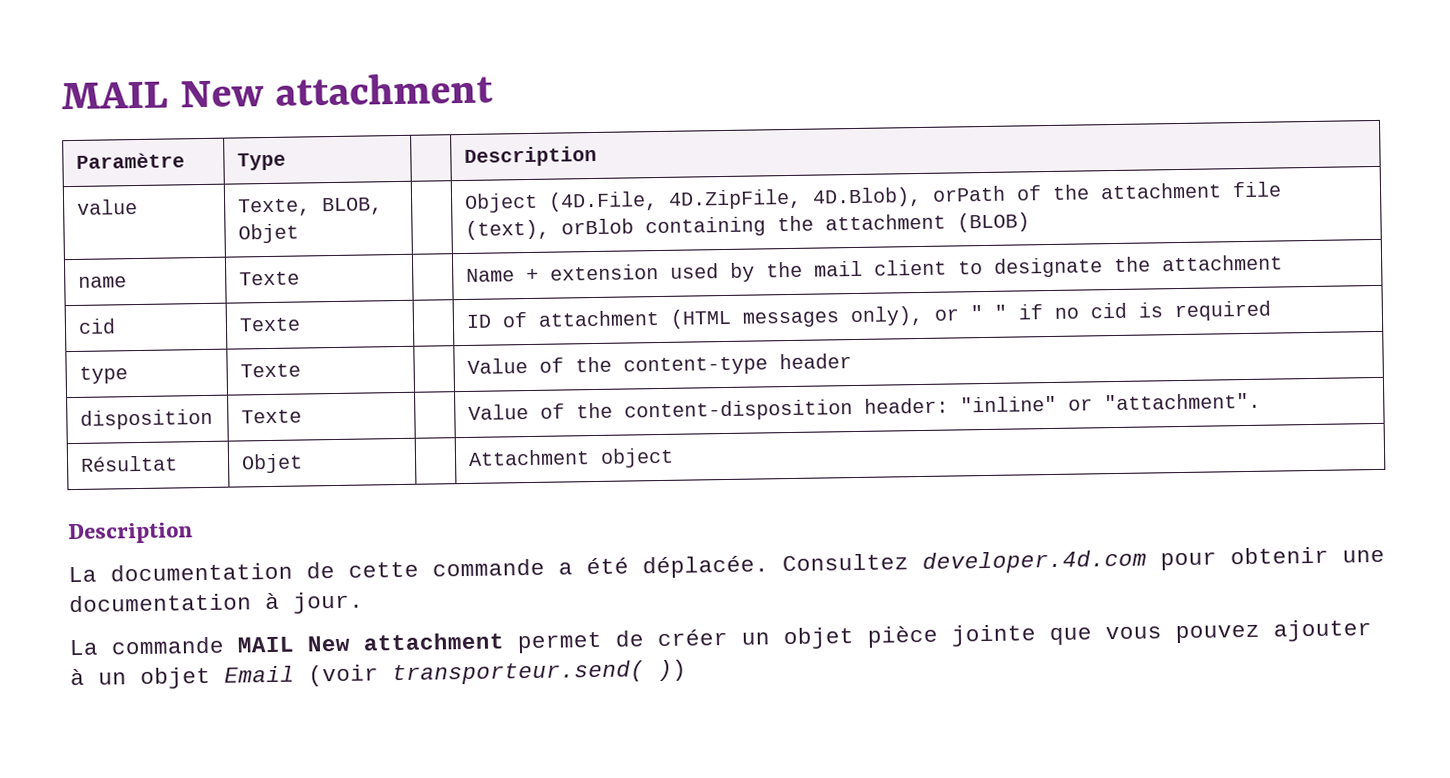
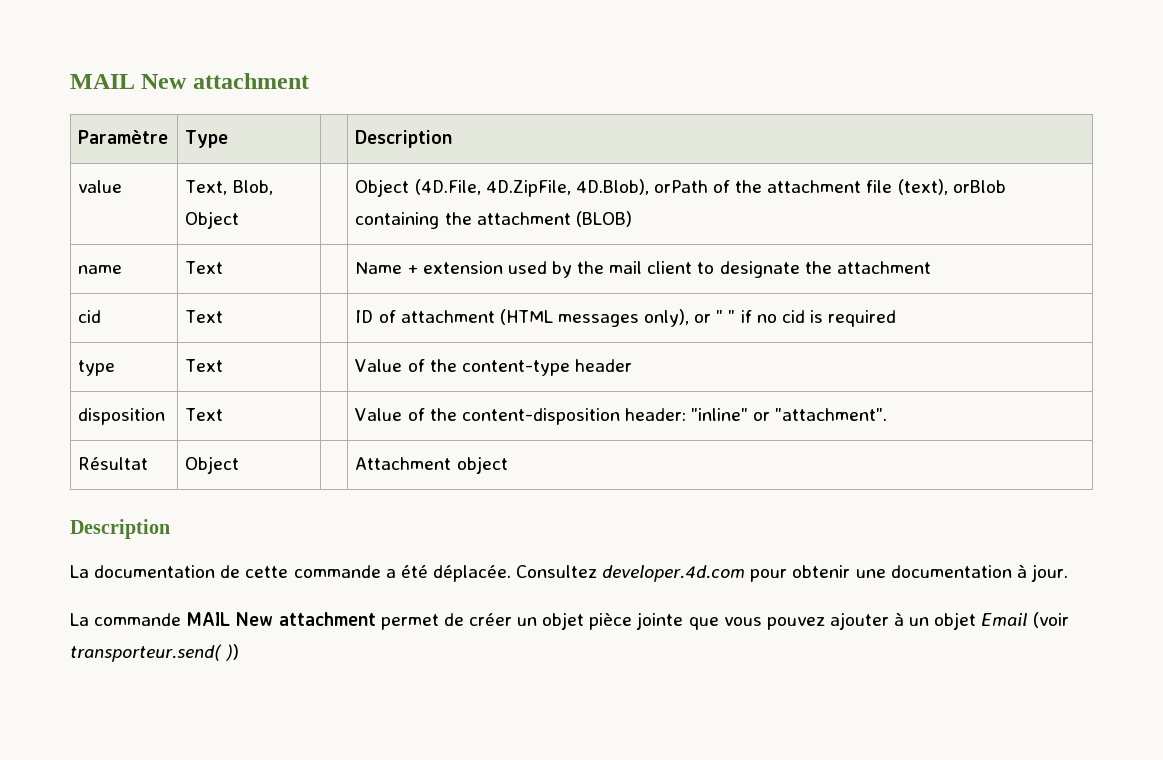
- value | Texte, BLOB, Objet | | Object (4D.File, 4D.ZipFile, 4D.Blob), orPath of the attachment file (text), orBlob containing the attachment (BLOB)
+ value | Text, Blob, Object | | Object (4D.File, 4D.ZipFile, 4D.Blob), orPath of the attachment file (text), orBlob containing the attachment (BLOB)
- name | Texte | | Name + extension used by the mail client to designate the attachment
+ name | Text | | Name + extension used by the mail client to designate the attachment
- cid | Texte | | ID of attachment (HTML messages only), or " " if no cid is required
+ cid | Text | | ID of attachment (HTML messages only), or " " if no cid is required
- type | Texte | | Value of the content-type header
+ type | Text | | Value of the content-type header
- disposition | Texte | | Value of the content-disposition header: "inline" or "attachment".
+ disposition | Text | | Value of the content-disposition header: "inline" or "attachment".
- Résultat | Objet | | Attachment object
+ Résultat | Object | | Attachment object

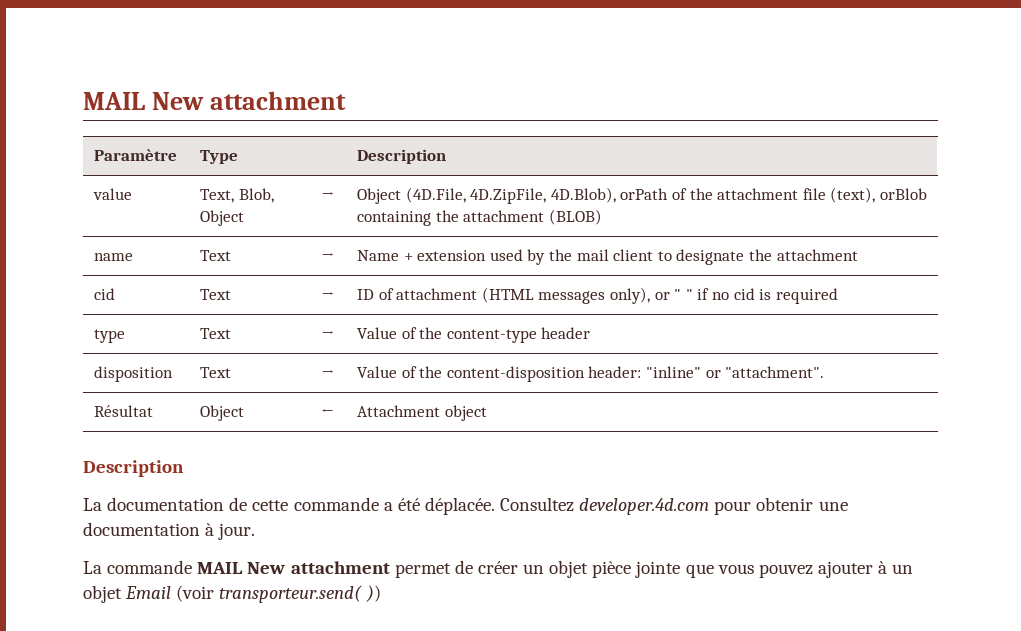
- value | Text, Blob, Object | | Object (4D.File, 4D.ZipFile, 4D.Blob), orPath of the attachment file (text), orBlob containing the attachment (BLOB)
+ value | Text, Blob, Object | → | Object (4D.File, 4D.ZipFile, 4D.Blob), orPath of the attachment file (text), orBlob containing the attachment (BLOB)
- name | Text | | Name + extension used by the mail client to designate the attachment
+ name | Text | → | Name + extension used by the mail client to designate the attachment
- cid | Text | | ID of attachment (HTML messages only), or " " if no cid is required
+ cid | Text | → | ID of attachment (HTML messages only), or " " if no cid is required
- type | Text | | Value of the content-type header
+ type | Text | → | Value of the content-type header
- disposition | Text | | Value of the content-disposition header: "inline" or "attachment".
+ disposition | Text | → | Value of the content-disposition header: "inline" or "attachment".
- Résultat | Object | | Attachment object
+ Résultat | Object | ← | Attachment object

